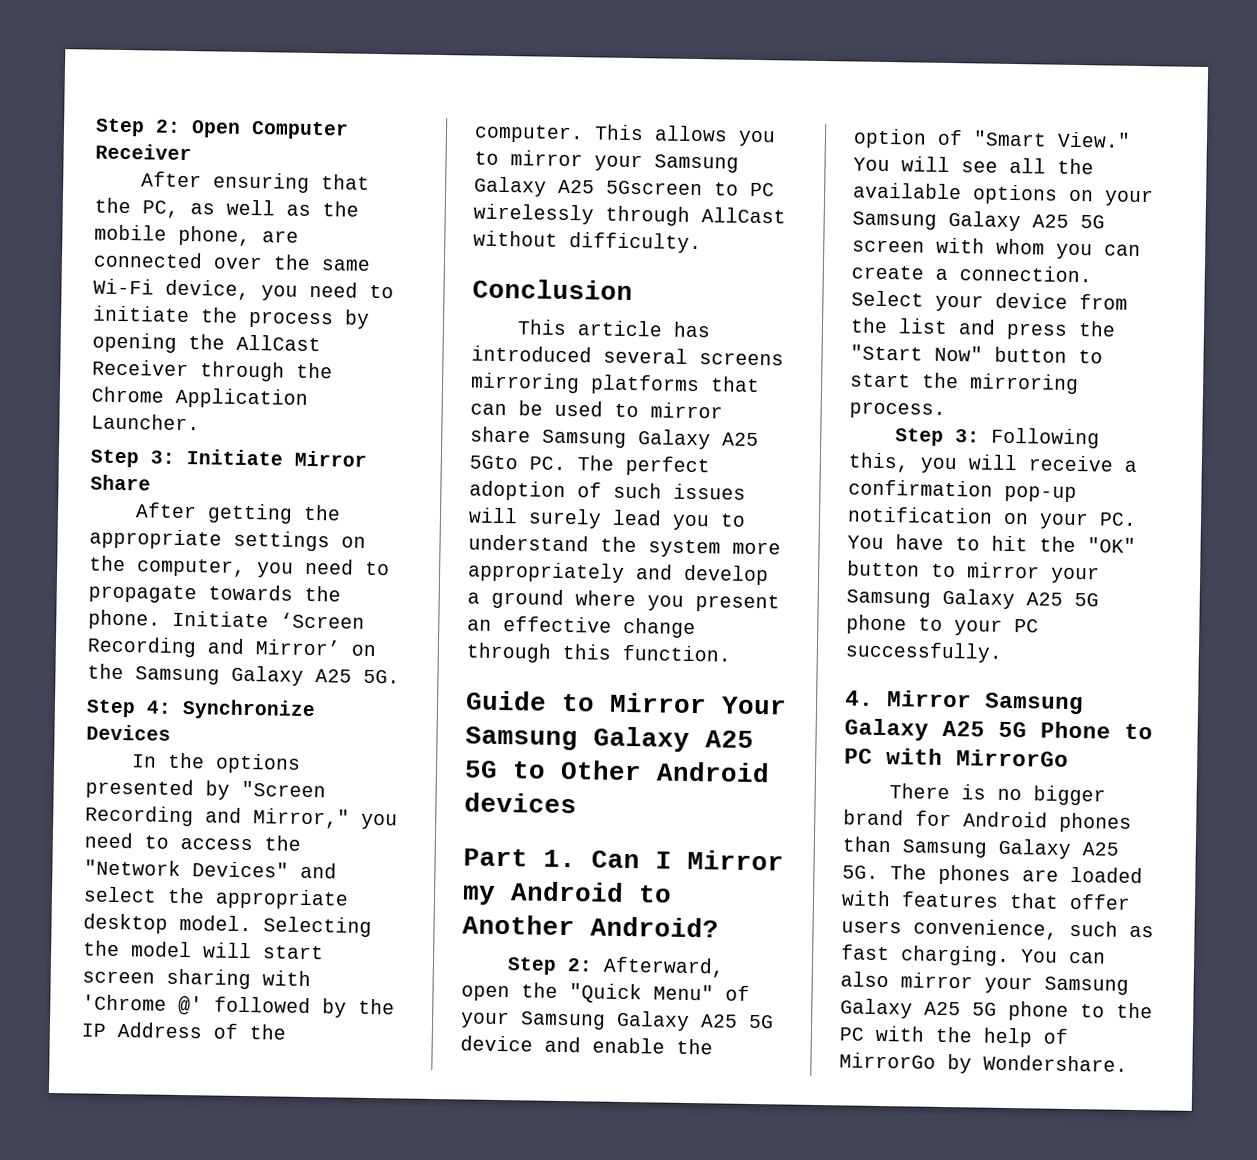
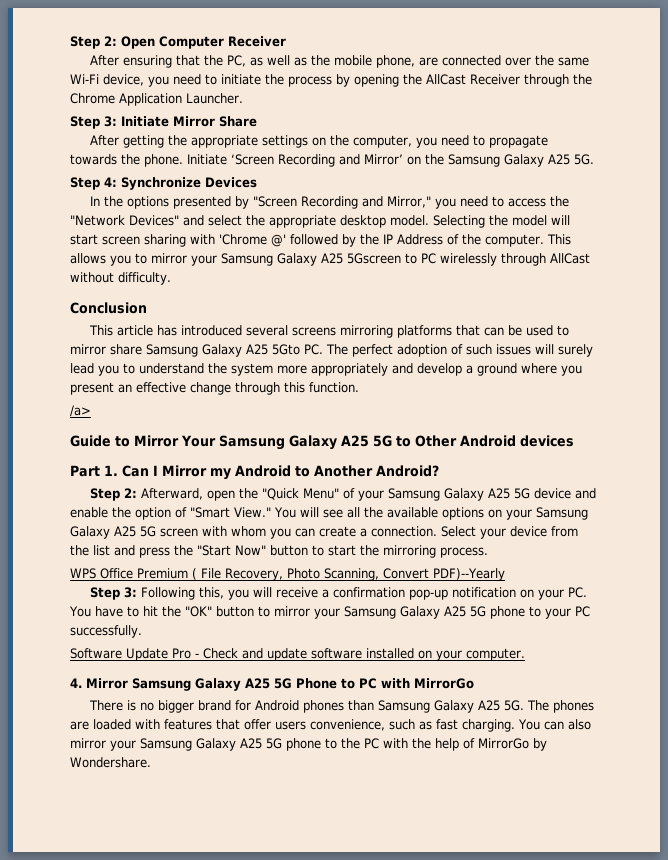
+ /a>
+ WPS Office Premium ( File Recovery, Photo Scanning, Convert PDF)--Yearly
+ Software Update Pro - Check and update software installed on your computer.

